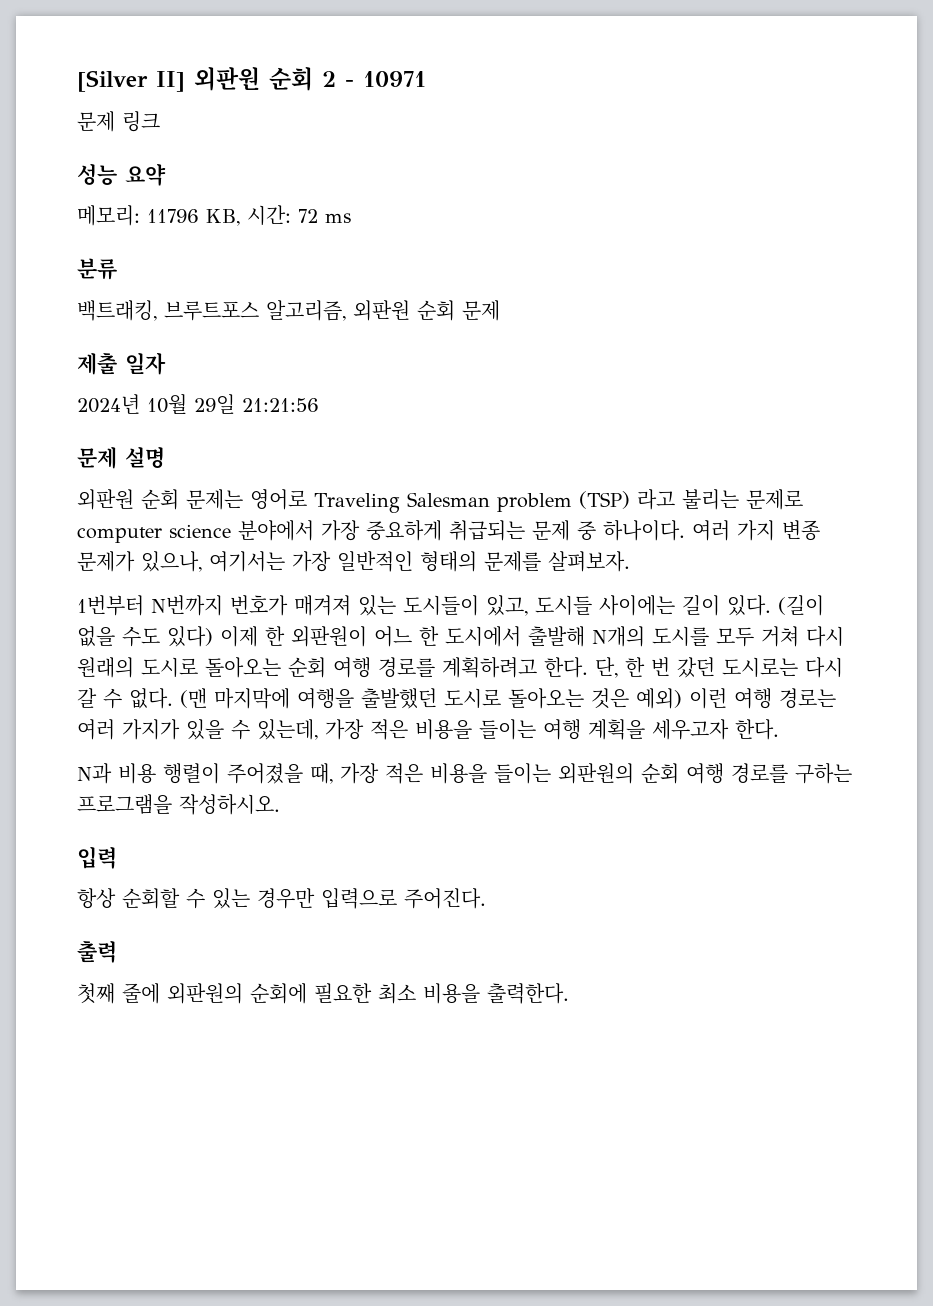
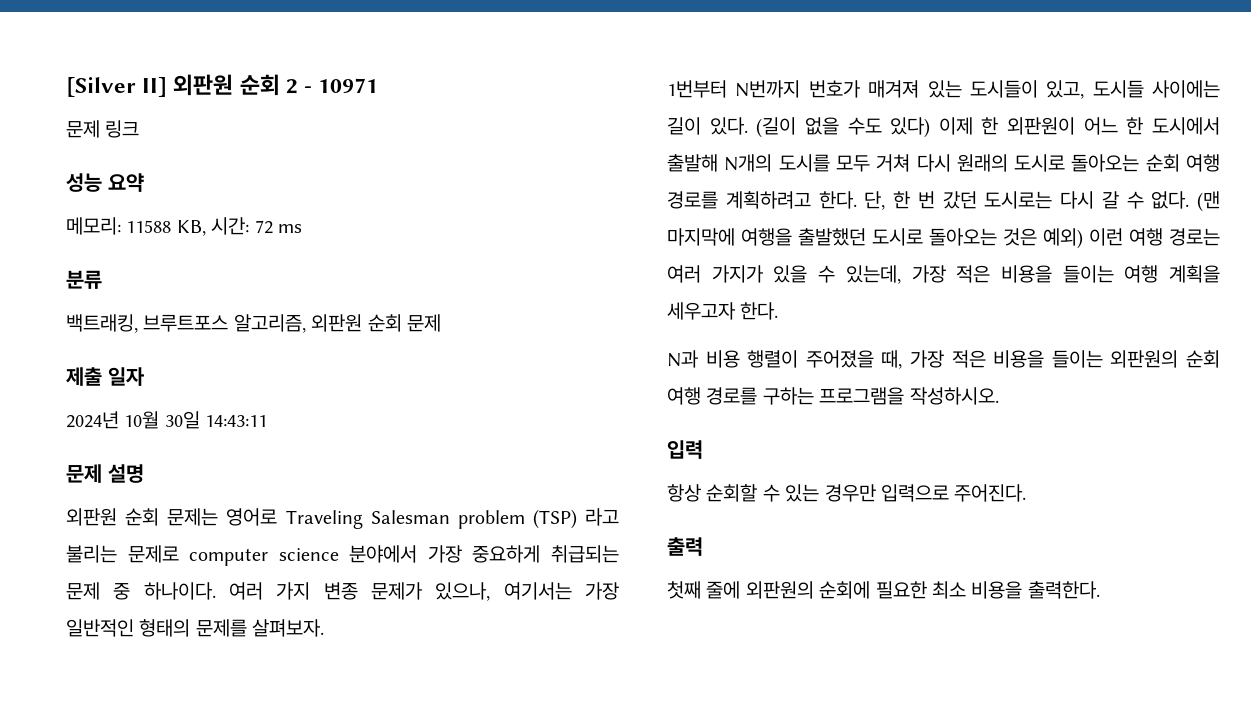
- 메모리: 11796 KB, 시간: 72 ms
+ 메모리: 11588 KB, 시간: 72 ms
- 2024년 10월 29일 21:21:56
+ 2024년 10월 30일 14:43:11

